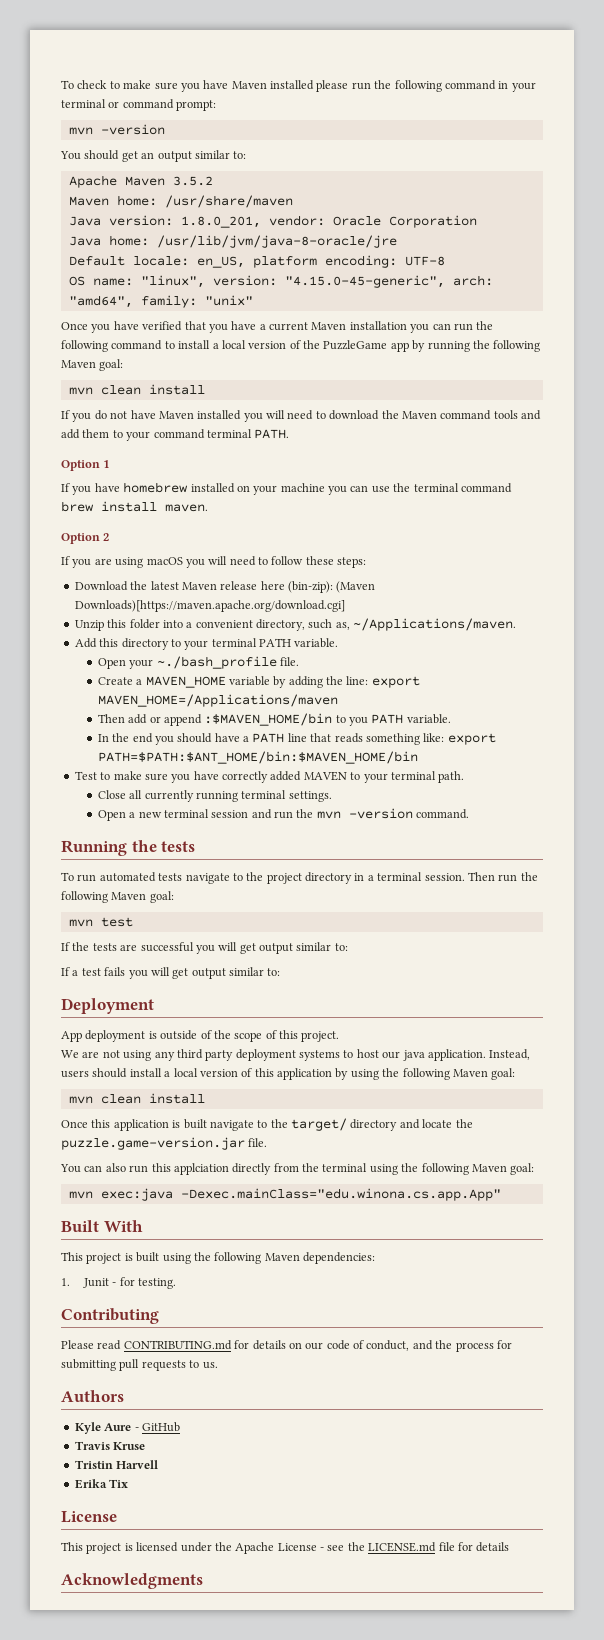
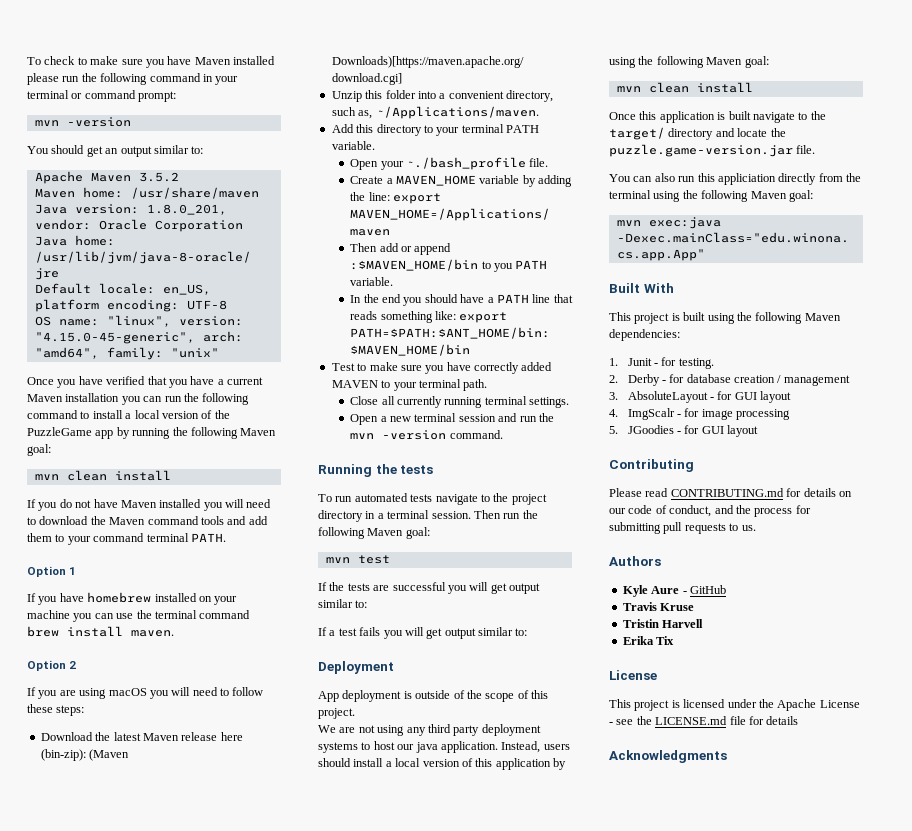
- You can also run this applciation directly from the terminal using the following Maven goal:
+ You can also run this appliciation directly from the terminal using the following Maven goal:
+ 2. Derby - for database creation / management
+ 3. AbsoluteLayout - for GUI layout
+ 4. ImgScalr - for image processing
+ 5. JGoodies - for GUI layout

